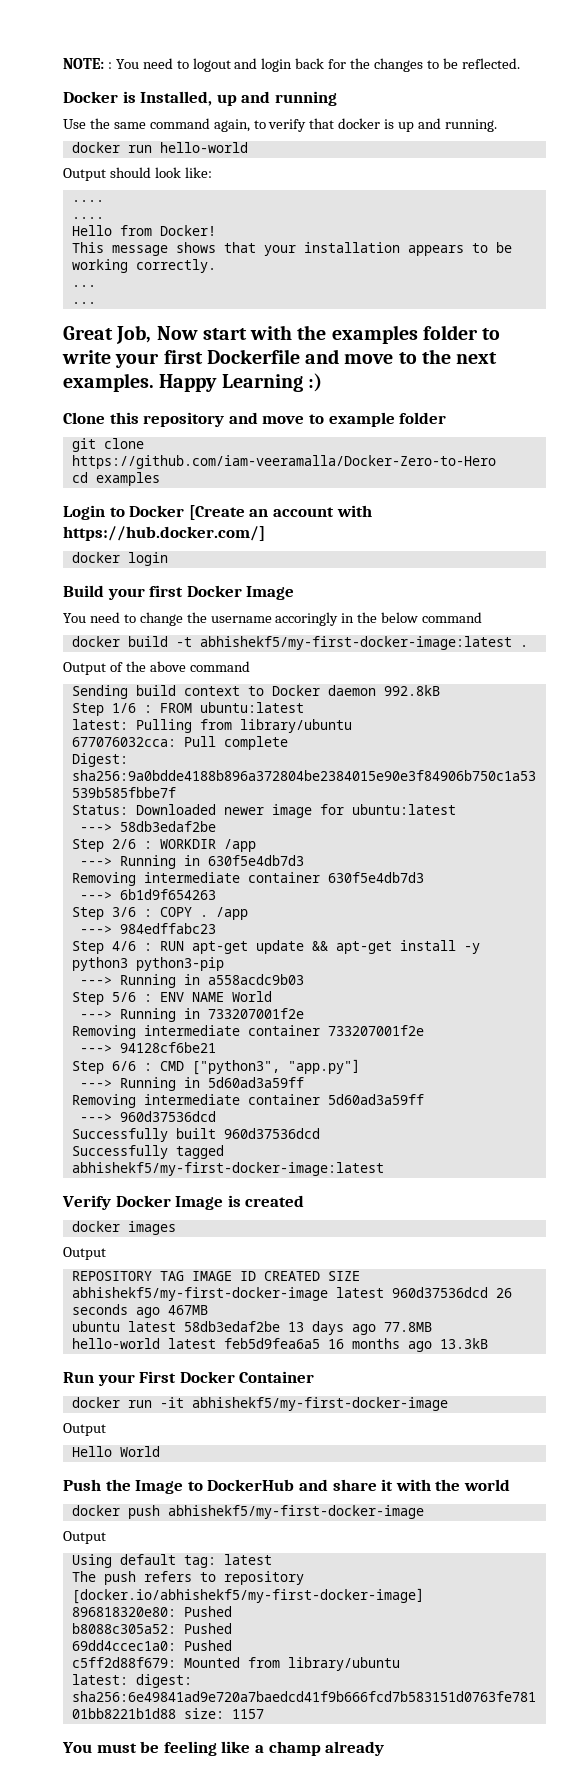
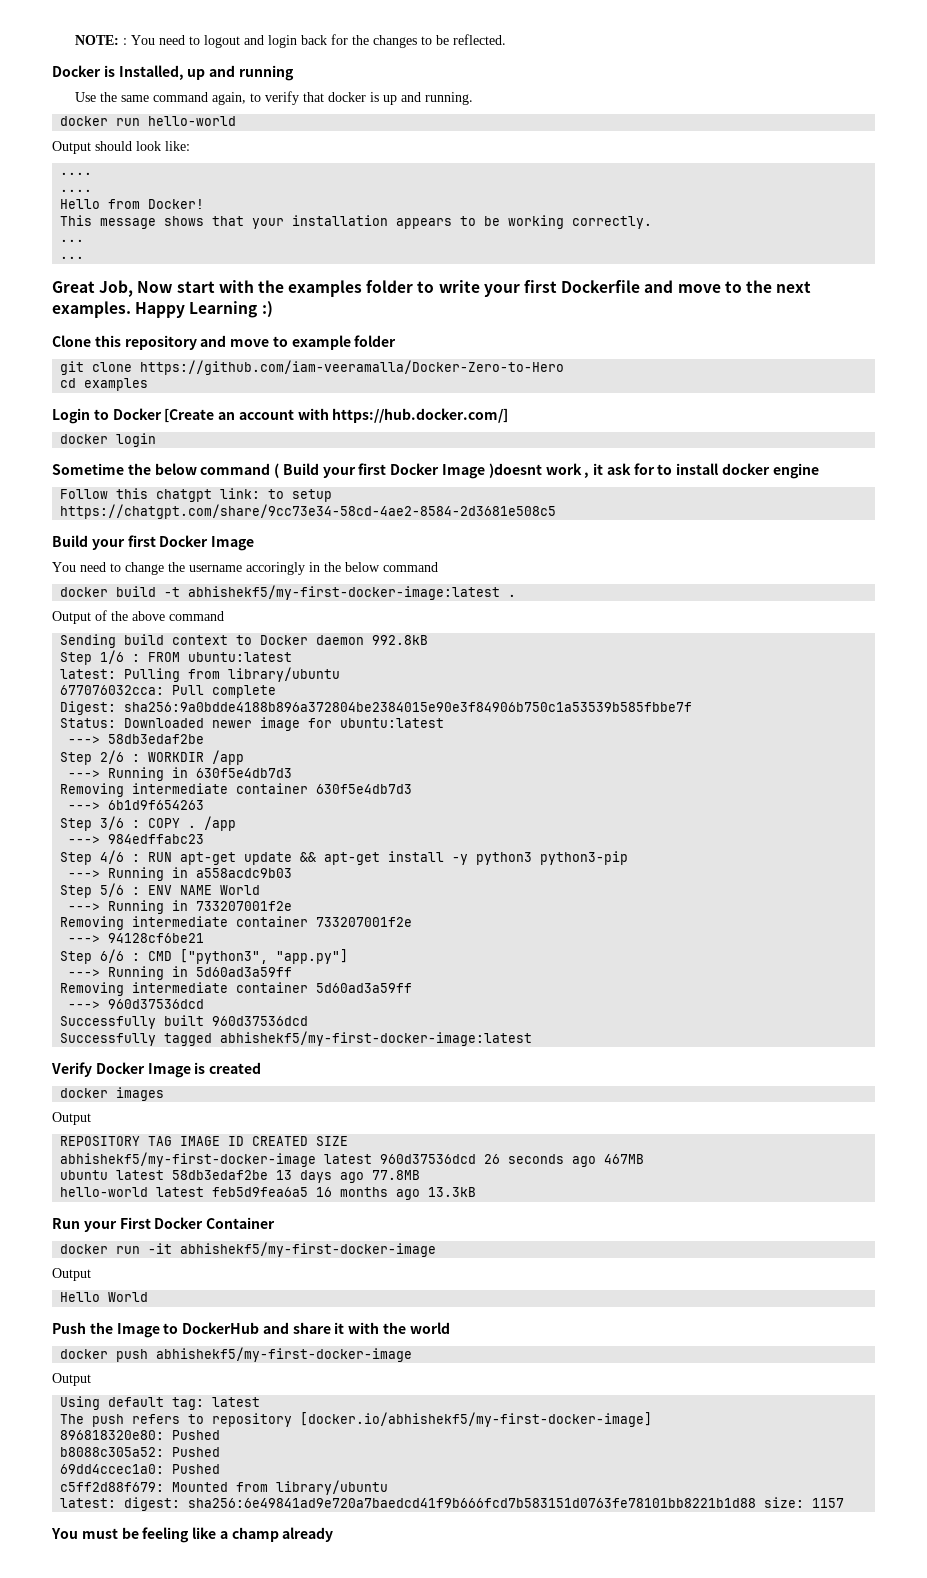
+ Sometime the below command ( Build your first Docker Image )doesnt work , it ask for to install docker engine
+ Follow this chatgpt link: to setup
+ https://chatgpt.com/share/9cc73e34-58cd-4ae2-8584-2d3681e508c5

